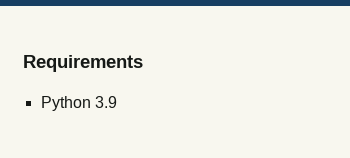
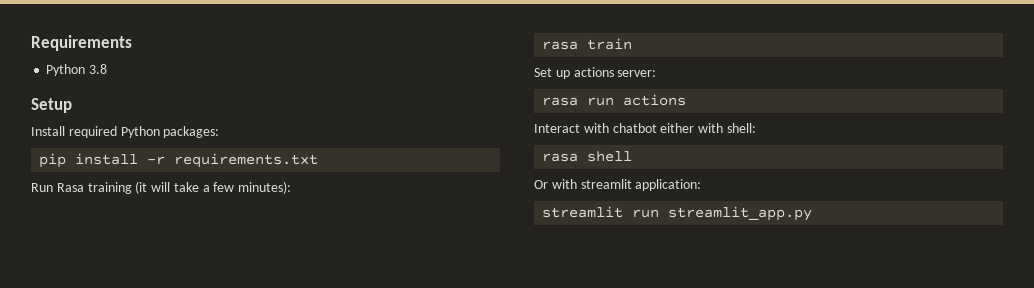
- Python 3.9
+ Python 3.8
+ Setup
+ Install required Python packages:
+ pip install -r requirements.txt
+ Run Rasa training (it will take a few minutes):
+ rasa train
+ Set up actions server:
+ rasa run actions
+ Interact with chatbot either with shell:
+ rasa shell
+ Or with streamlit application:
+ streamlit run streamlit_app.py

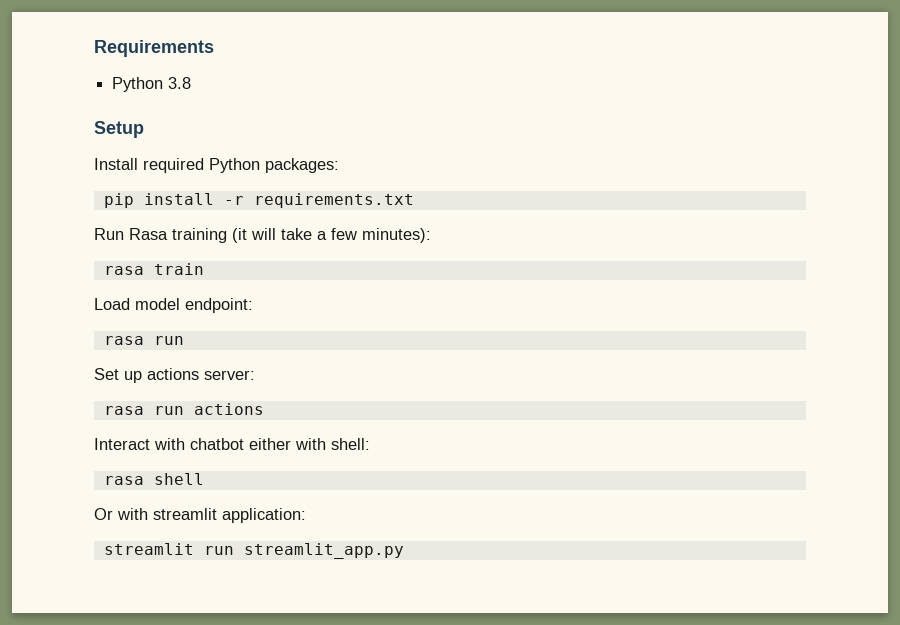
+ Load model endpoint:
+ rasa run

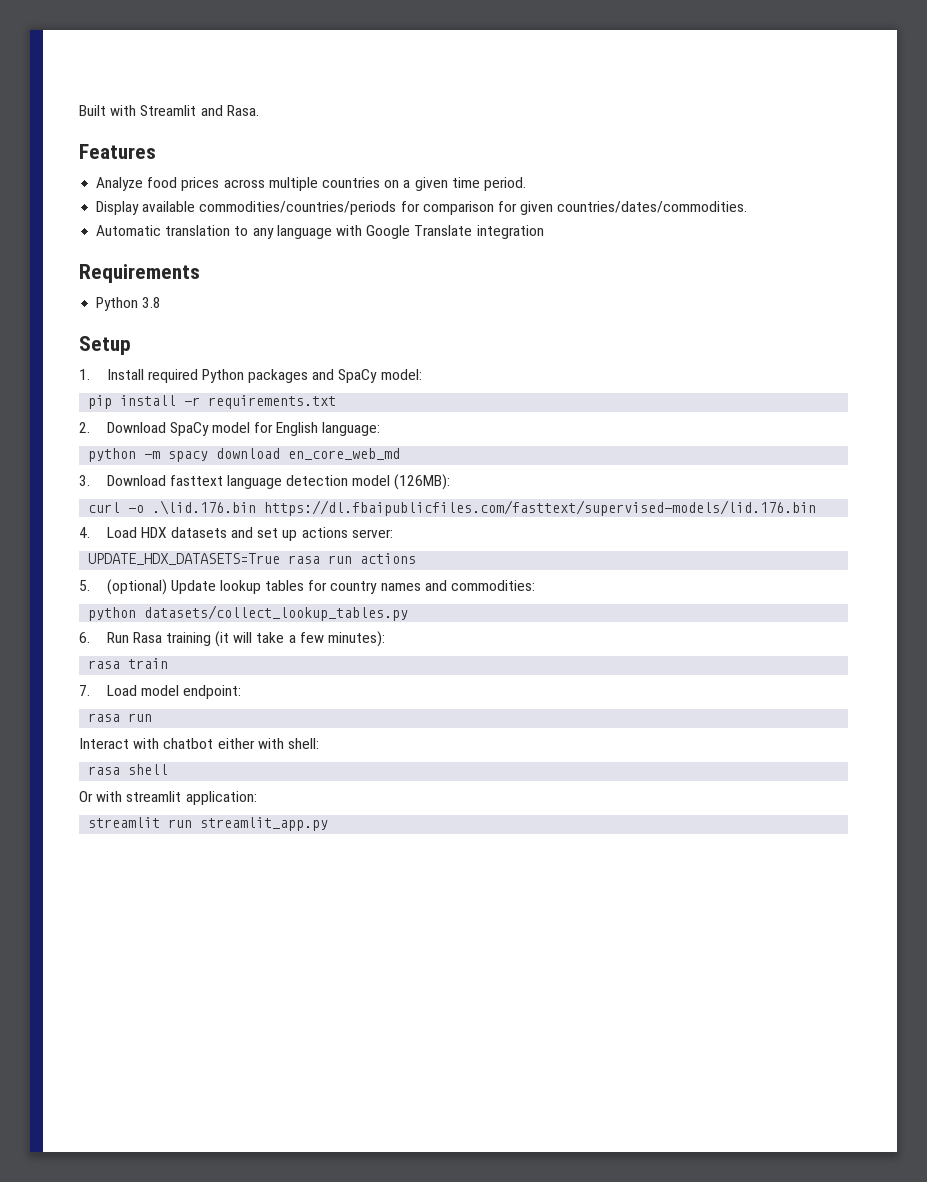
+ Built with Streamlit and Rasa.
+ Features
+ Analyze food prices across multiple countries on a given time period.
+ Display available commodities/countries/periods for comparison for given countries/dates/commodities.
+ Automatic translation to any language with Google Translate integration
- Install required Python packages:
+ 1. Install required Python packages and SpaCy model:
- Run Rasa training (it will take a few minutes):
+ 2. Download SpaCy model for English language:
+ python -m spacy download en_core_web_md
+ 3. Download fasttext language detection model (126MB):
+ curl -o .\lid.176.bin https://dl.fbaipublicfiles.com/fasttext/supervised-models/lid.176.bin
+ 4. Load HDX datasets and set up actions server:
+ UPDATE_HDX_DATASETS=True rasa run actions
+ 5. (optional) Update lookup tables for country names and commodities:
+ python datasets/collect_lookup_tables.py
+ 6. Run Rasa training (it will take a few minutes):
- Load model endpoint:
+ 7. Load model endpoint:
- Set up actions server:
- rasa run actions

